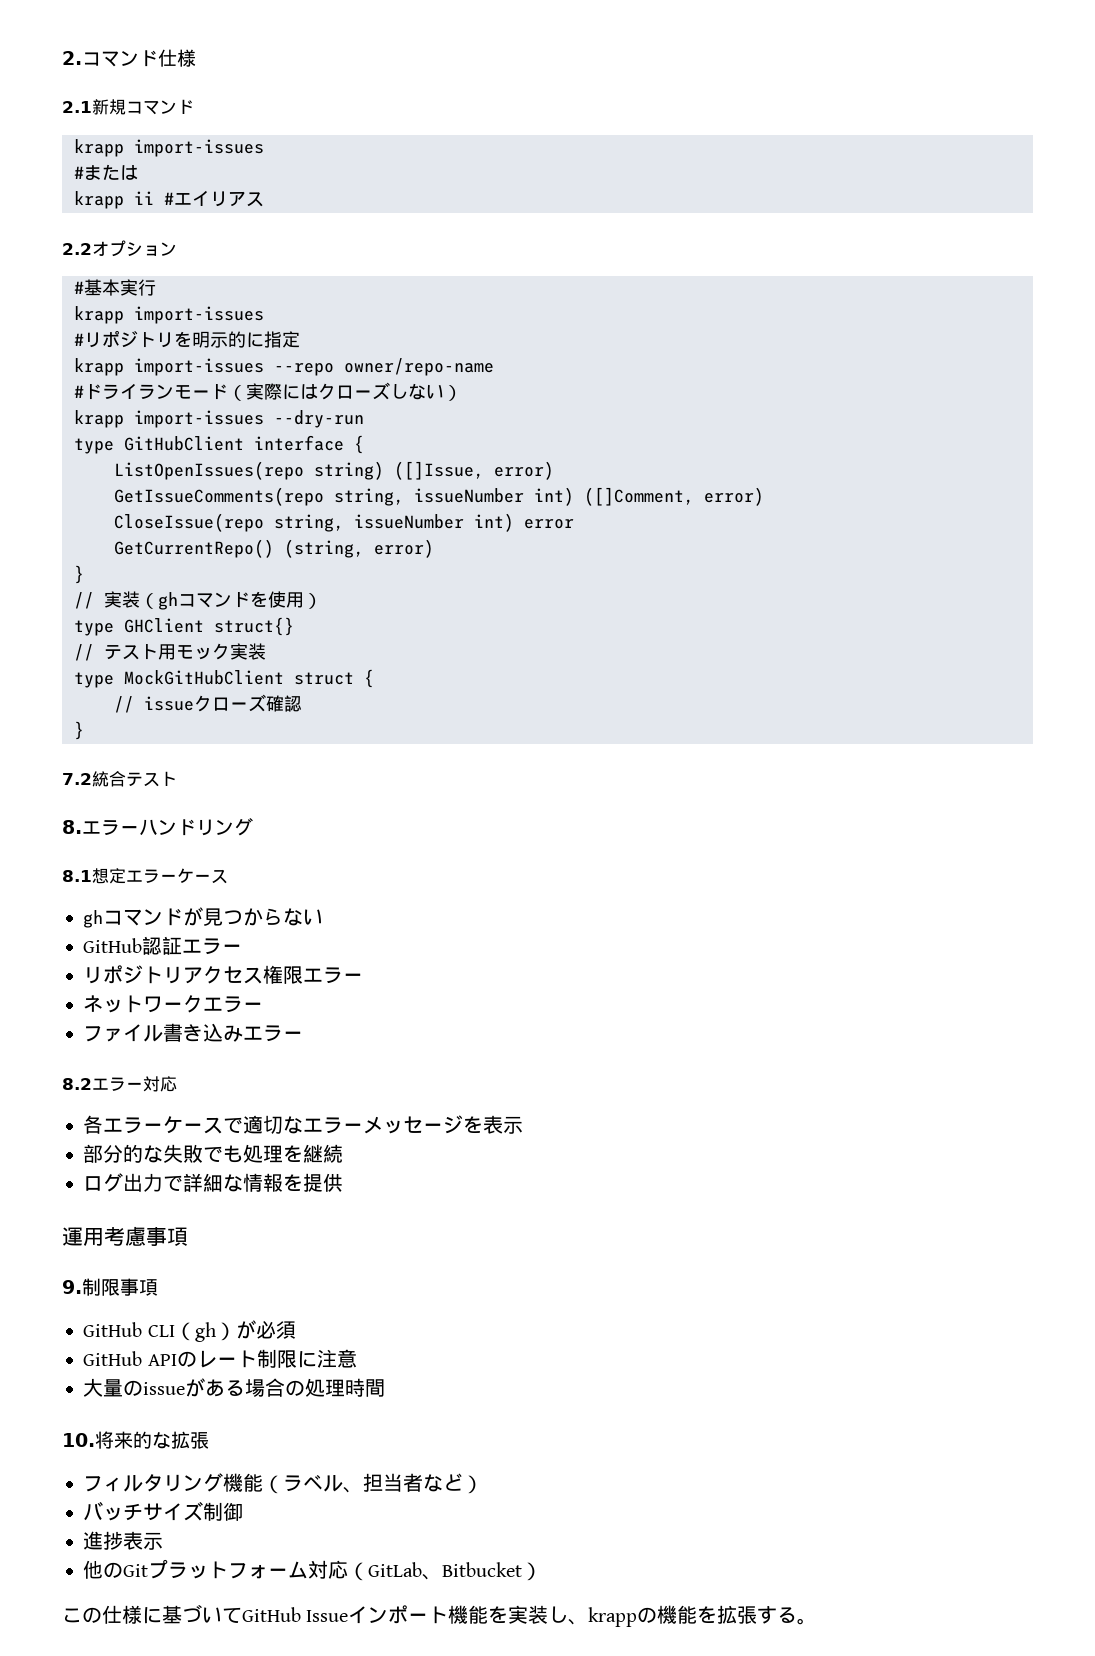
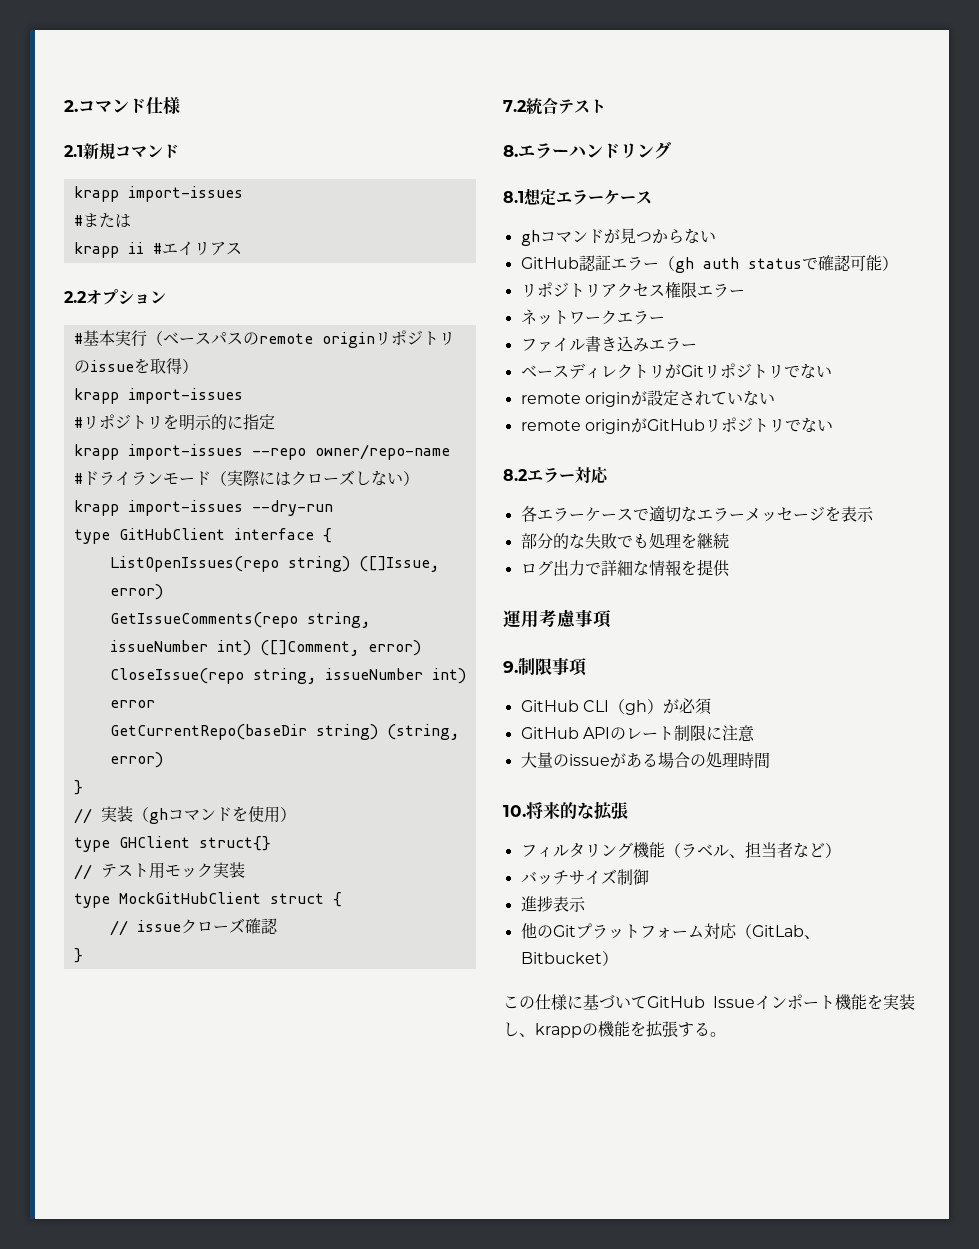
- #基本実行
+ #基本実行（ベースパスのremote originリポジトリのissueを取得）
- GetCurrentRepo() (string, error)
+ GetCurrentRepo(baseDir string) (string, error)
- GitHub認証エラー
+ GitHub認証エラー（gh auth statusで確認可能）
+ ベースディレクトリがGitリポジトリでない
+ remote originが設定されていない
+ remote originがGitHubリポジトリでない

